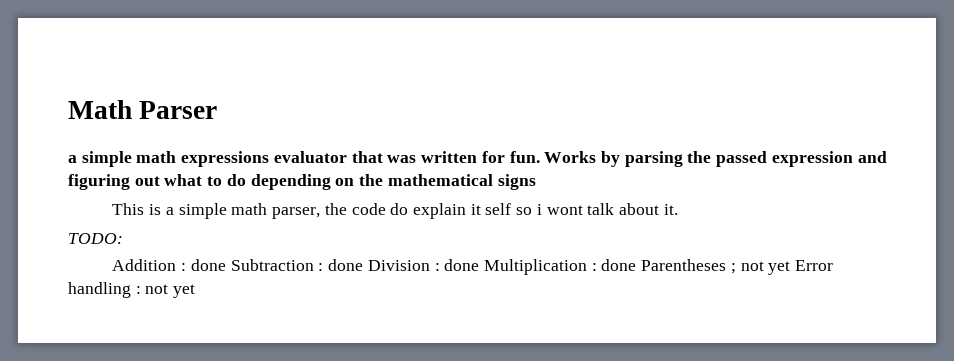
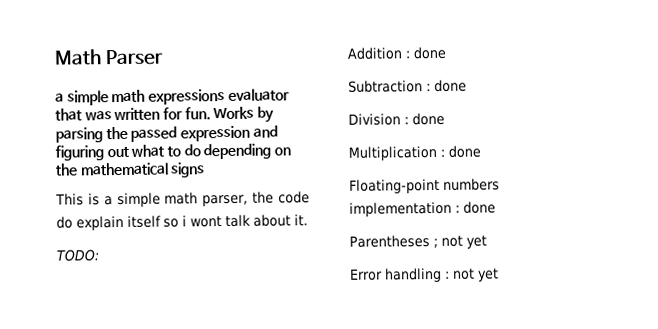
- This is a simple math parser, the code do explain it self so i wont talk about it.
+ This is a simple math parser, the code do explain itself so i wont talk about it.
- Addition : done Subtraction : done Division : done Multiplication : done Parentheses ; not yet Error handling : not yet
+ Addition : done
+ Subtraction : done
+ Division : done
+ Multiplication : done
+ Floating-point numbers implementation : done
+ Parentheses ; not yet
+ Error handling : not yet

